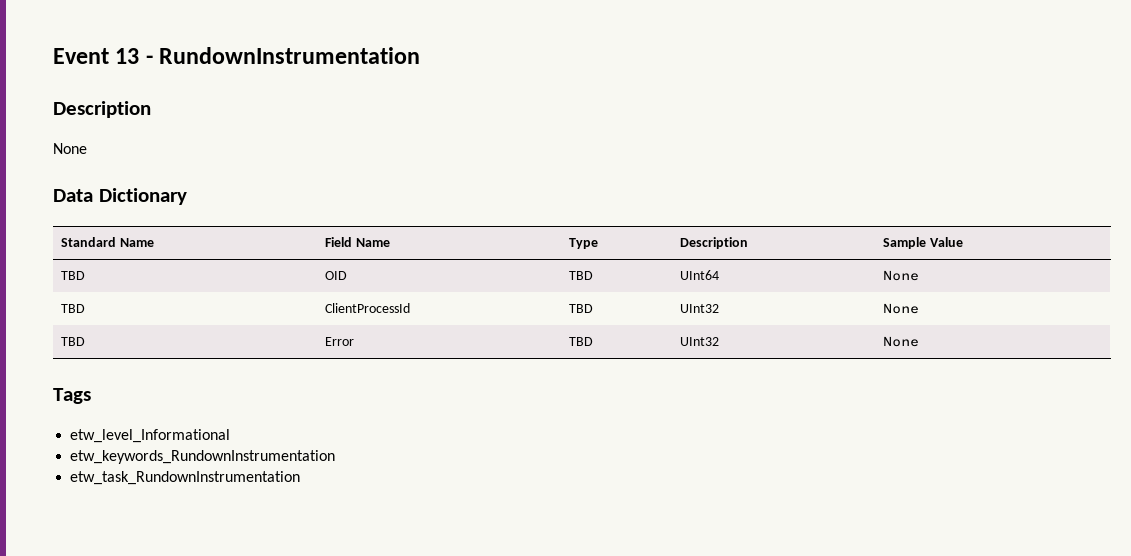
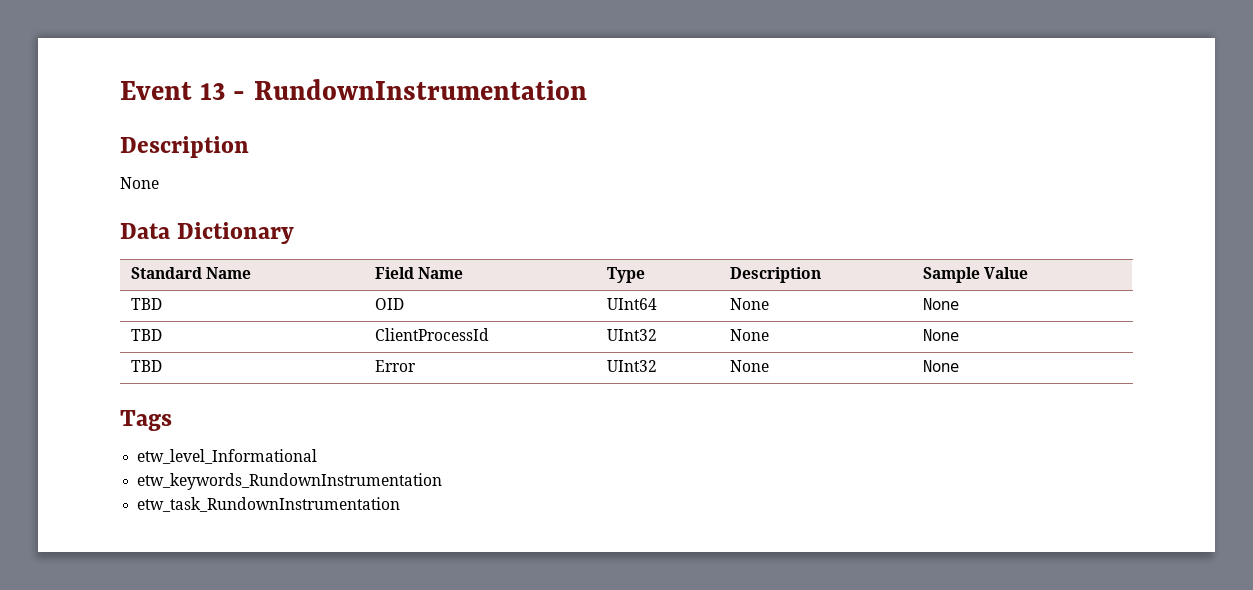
- TBD | OID | TBD | UInt64 | None
+ TBD | OID | UInt64 | None | None
- TBD | ClientProcessId | TBD | UInt32 | None
+ TBD | ClientProcessId | UInt32 | None | None
- TBD | Error | TBD | UInt32 | None
+ TBD | Error | UInt32 | None | None

